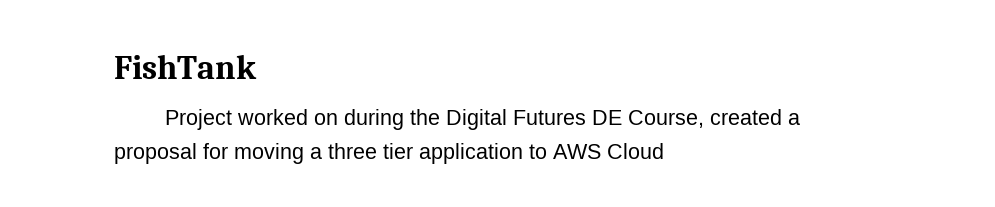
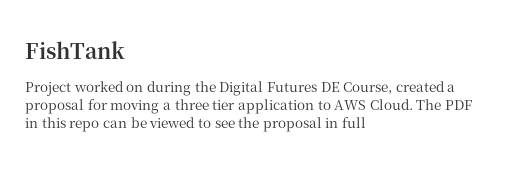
- Project worked on during the Digital Futures DE Course, created a proposal for moving a three tier application to AWS Cloud
+ Project worked on during the Digital Futures DE Course, created a proposal for moving a three tier application to AWS Cloud. The PDF in this repo can be viewed to see the proposal in full

